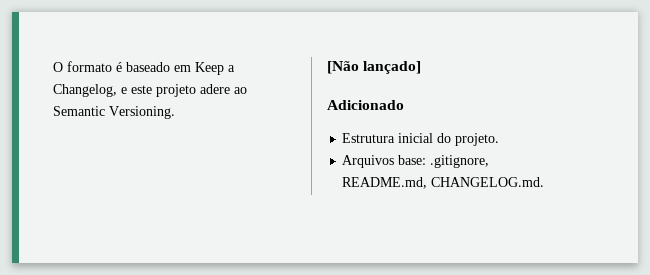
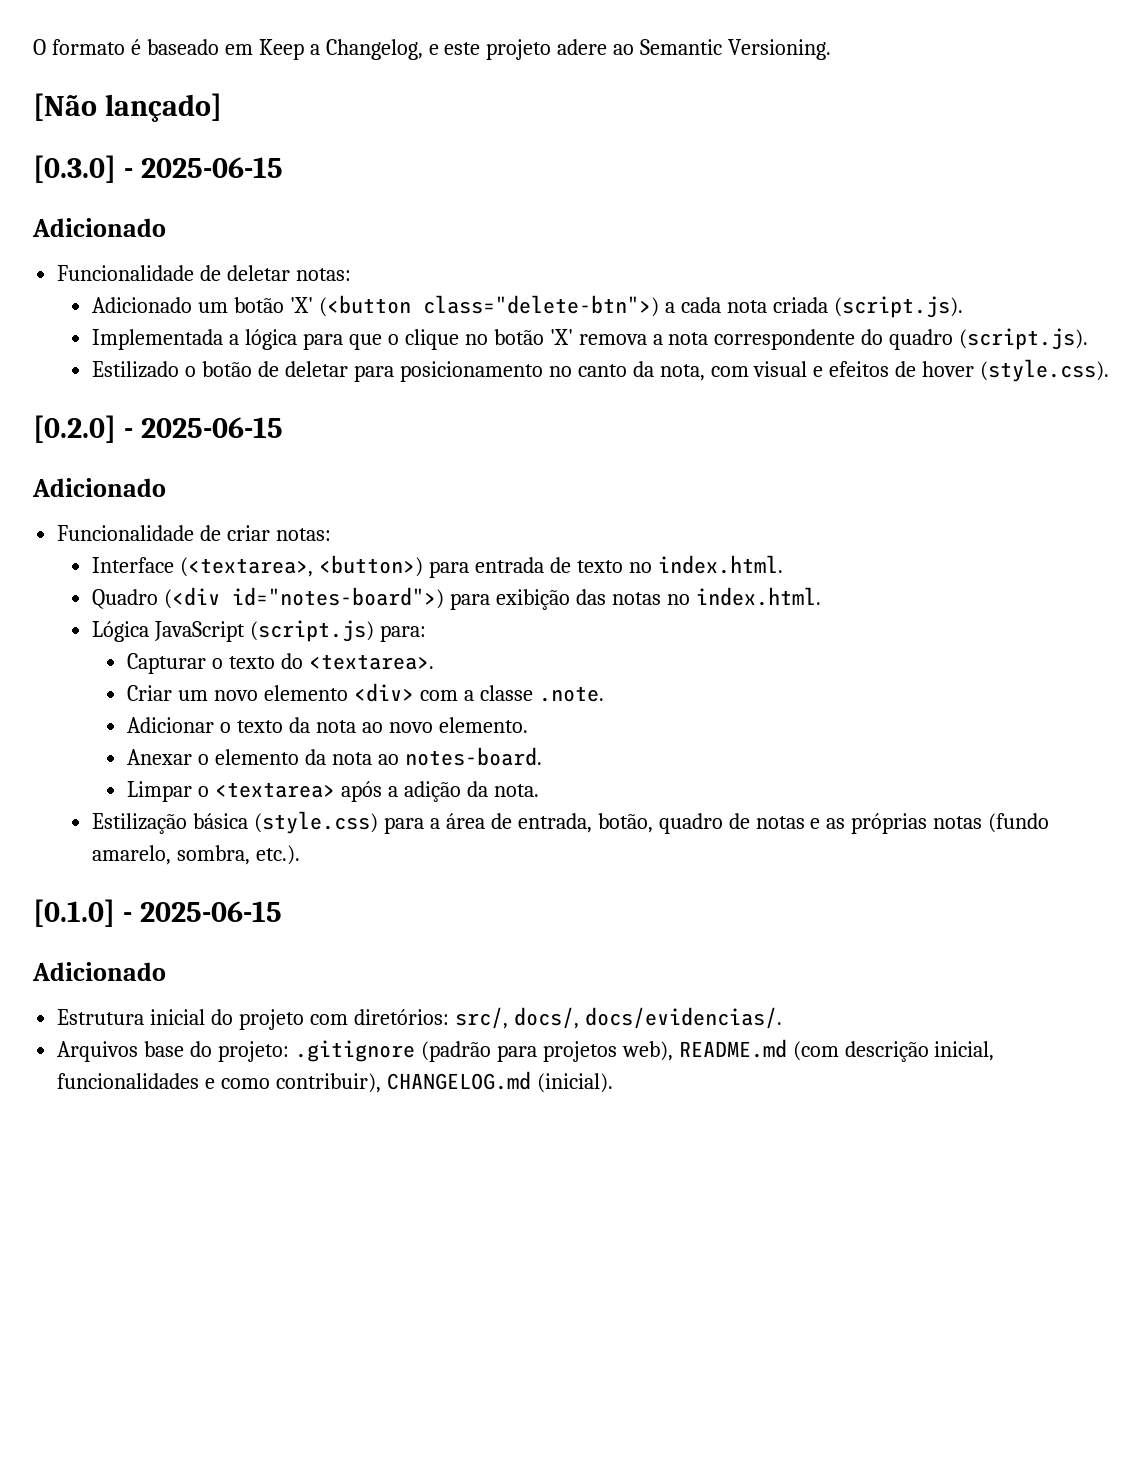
+ [0.3.0] - 2025-06-15
  Adicionado
- Estrutura inicial do projeto.
- Arquivos base: .gitignore, README.md, CHANGELOG.md.
+ Funcionalidade de deletar notas:
+ Adicionado um botão 'X' (<button class="delete-btn">) a cada nota criada (script.js).
+ Implementada a lógica para que o clique no botão 'X' remova a nota correspondente do quadro (script.js).
+ Estilizado o botão de deletar para posicionamento no canto da nota, com visual e efeitos de hover (style.css).
+ [0.2.0] - 2025-06-15
+ Adicionado
+ Funcionalidade de criar notas:
+ Interface (<textarea>, <button>) para entrada de texto no index.html.
+ Quadro (<div id="notes-board">) para exibição das notas no index.html.
+ Lógica JavaScript (script.js) para:
+ Capturar o texto do <textarea>.
+ Criar um novo elemento <div> com a classe .note.
+ Adicionar o texto da nota ao novo elemento.
+ Anexar o elemento da nota ao notes-board.
+ Limpar o <textarea> após a adição da nota.
+ Estilização básica (style.css) para a área de entrada, botão, quadro de notas e as próprias notas (fundo amarelo, sombra, etc.).
+ [0.1.0] - 2025-06-15
+ Adicionado
+ Estrutura inicial do projeto com diretórios: src/, docs/, docs/evidencias/.
+ Arquivos base do projeto: .gitignore (padrão para projetos web), README.md (com descrição inicial, funcionalidades e como contribuir), CHANGELOG.md (inicial).

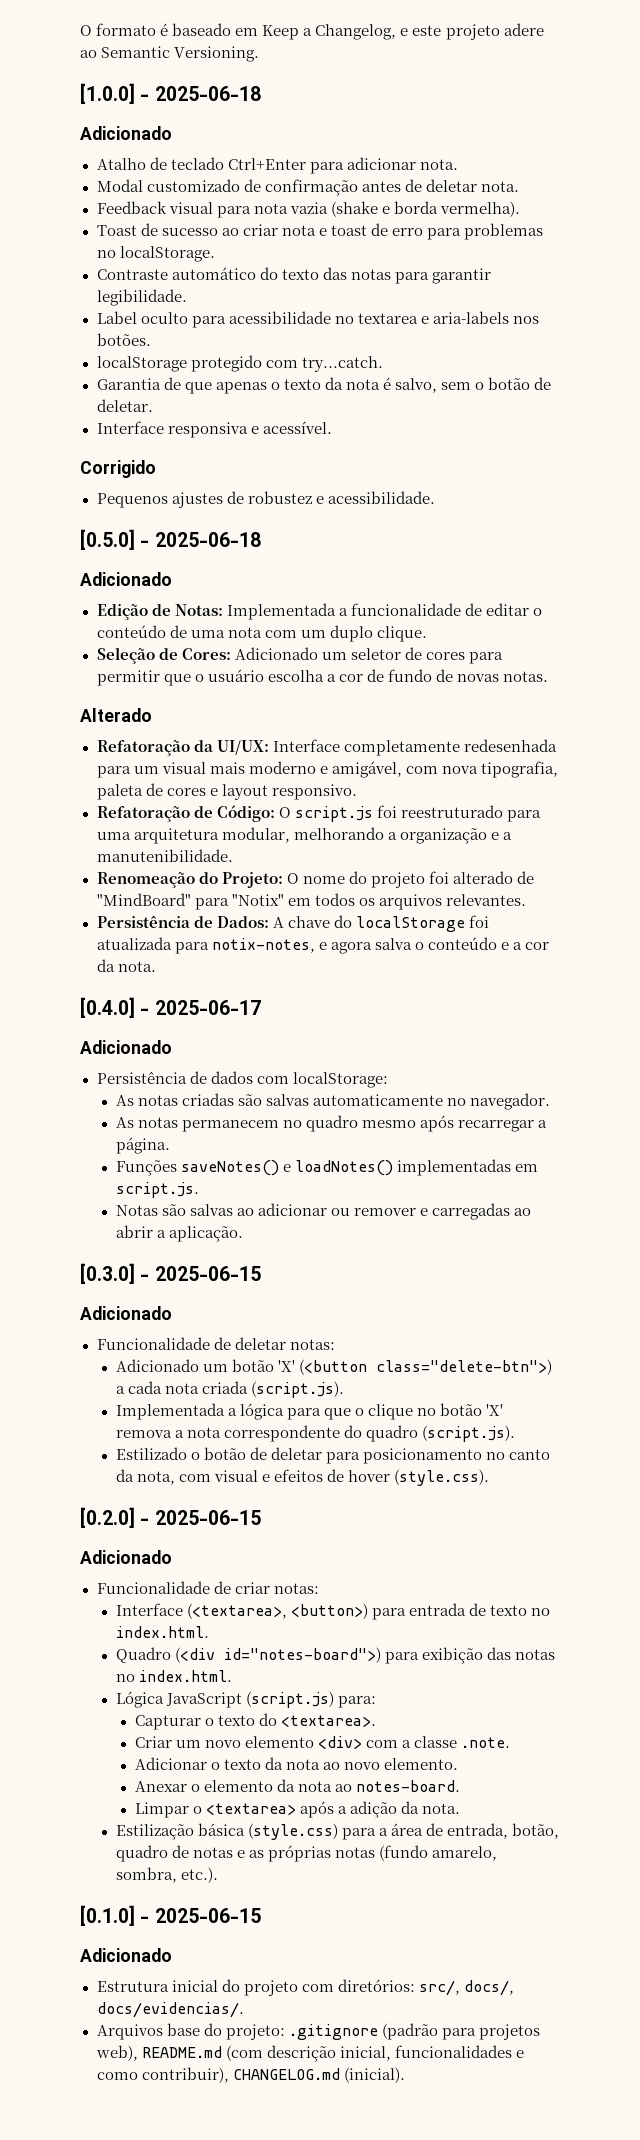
- [Não lançado]
+ [1.0.0] - 2025-06-18
+ Adicionado
+ Atalho de teclado Ctrl+Enter para adicionar nota.
+ Modal customizado de confirmação antes de deletar nota.
+ Feedback visual para nota vazia (shake e borda vermelha).
+ Toast de sucesso ao criar nota e toast de erro para problemas no localStorage.
+ Contraste automático do texto das notas para garantir legibilidade.
+ Label oculto para acessibilidade no textarea e aria-labels nos botões.
+ localStorage protegido com try...catch.
+ Garantia de que apenas o texto da nota é salvo, sem o botão de deletar.
+ Interface responsiva e acessível.
+ Corrigido
+ Pequenos ajustes de robustez e acessibilidade.
+ [0.5.0] - 2025-06-18
+ Adicionado
+ Edição de Notas: Implementada a funcionalidade de editar o conteúdo de uma nota com um duplo clique.
+ Seleção de Cores: Adicionado um seletor de cores para permitir que o usuário escolha a cor de fundo de novas notas.
+ Alterado
+ Refatoração da UI/UX: Interface completamente redesenhada para um visual mais moderno e amigável, com nova tipografia, paleta de cores e layout responsivo.
+ Refatoração de Código: O script.js foi reestruturado para uma arquitetura modular, melhorando a organização e a manutenibilidade.
+ Renomeação do Projeto: O nome do projeto foi alterado de "MindBoard" para "Notix" em todos os arquivos relevantes.
+ Persistência de Dados: A chave do localStorage foi atualizada para notix-notes, e agora salva o conteúdo e a cor da nota.
+ [0.4.0] - 2025-06-17
+ Adicionado
+ Persistência de dados com localStorage:
+ As notas criadas são salvas automaticamente no navegador.
+ As notas permanecem no quadro mesmo após recarregar a página.
+ Funções saveNotes() e loadNotes() implementadas em script.js.
+ Notas são salvas ao adicionar ou remover e carregadas ao abrir a aplicação.

